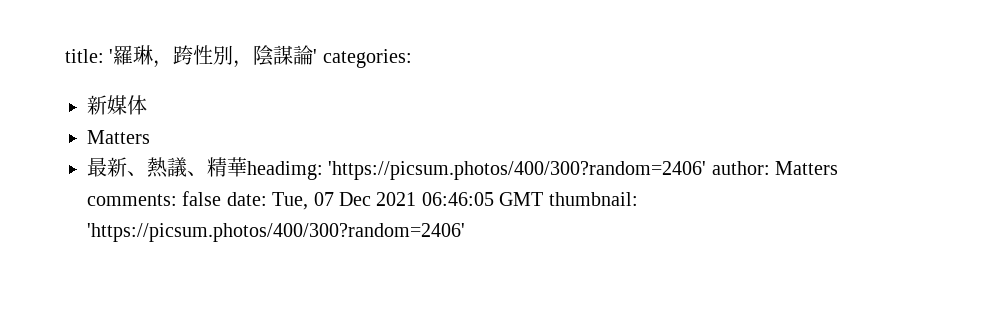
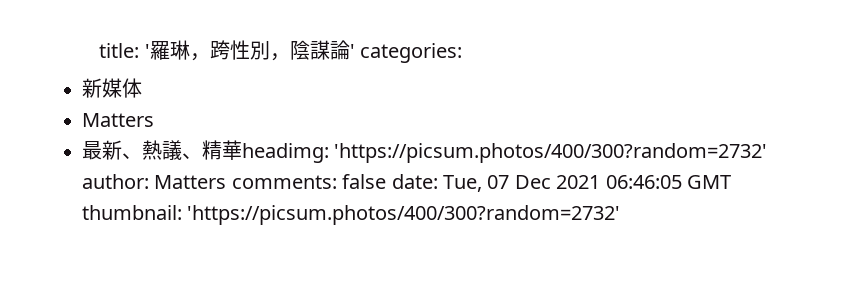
- 最新、熱議、精華headimg: 'https://picsum.photos/400/300?random=2406' author: Matters comments: false date: Tue, 07 Dec 2021 06:46:05 GMT thumbnail: 'https://picsum.photos/400/300?random=2406'
+ 最新、熱議、精華headimg: 'https://picsum.photos/400/300?random=2732' author: Matters comments: false date: Tue, 07 Dec 2021 06:46:05 GMT thumbnail: 'https://picsum.photos/400/300?random=2732'

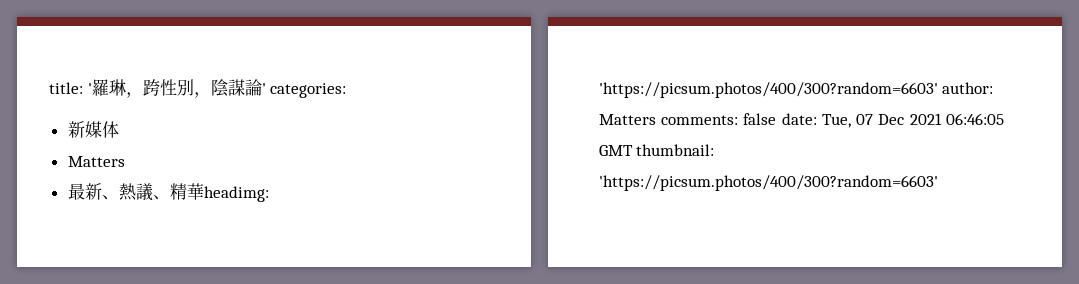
- 最新、熱議、精華headimg: 'https://picsum.photos/400/300?random=2732' author: Matters comments: false date: Tue, 07 Dec 2021 06:46:05 GMT thumbnail: 'https://picsum.photos/400/300?random=2732'
+ 最新、熱議、精華headimg: 'https://picsum.photos/400/300?random=6603' author: Matters comments: false date: Tue, 07 Dec 2021 06:46:05 GMT thumbnail: 'https://picsum.photos/400/300?random=6603'

